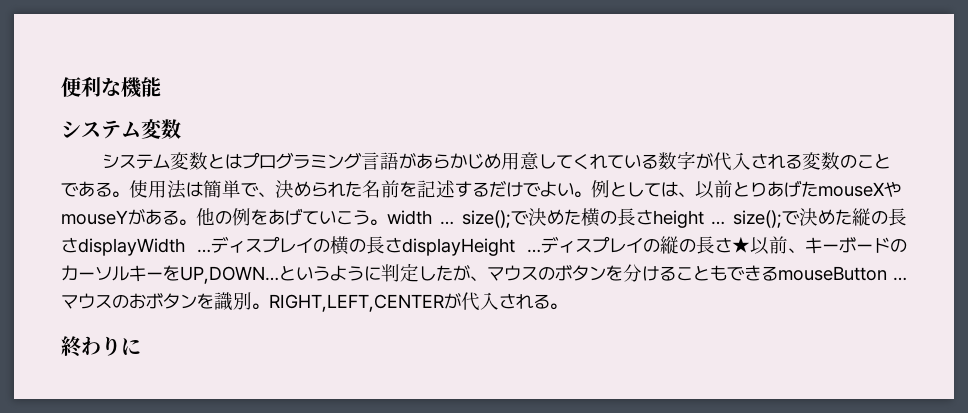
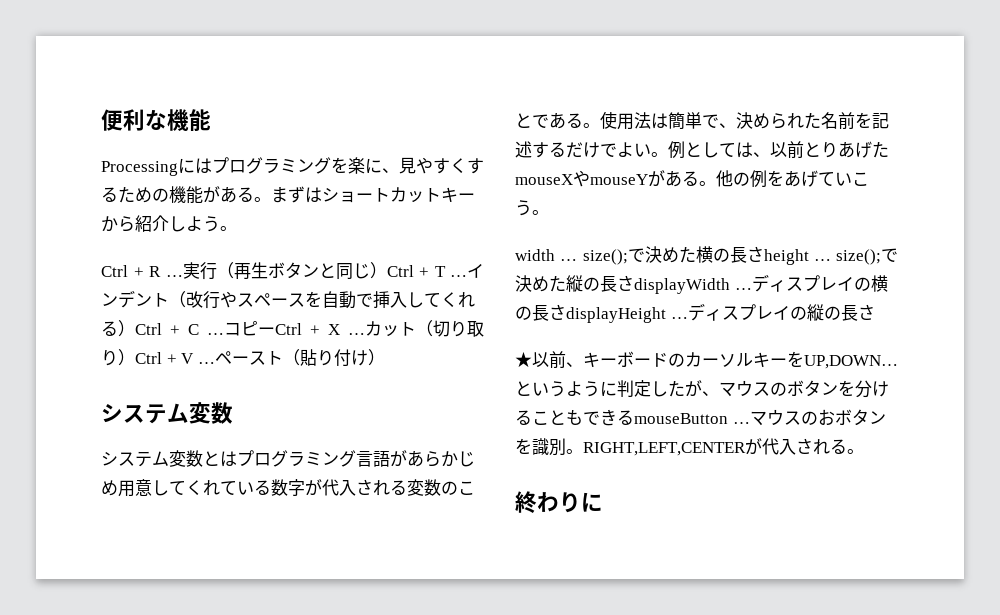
+ Processingにはプログラミングを楽に、見やすくするための機能がある。まずはショートカットキーから紹介しよう。
+ Ctrl + R …実行（再生ボタンと同じ）Ctrl + T …インデント（改行やスペースを自動で挿入してくれる）Ctrl + C …コピーCtrl + X …カット（切り取り）Ctrl + V …ペースト（貼り付け）
- 他の例をあげていこう。width … size();で決めた横の長さheight … size();で決めた縦の長さdisplayWidth …
+ 他の例をあげていこう。
+ width … size();で決めた横の長さheight … size();で決めた縦の長さdisplayWidth …
- ディスプレイの縦の長さ★以前、キーボードのカーソルキーをUP,DOWN…
+ ディスプレイの縦の長さ
+ ★以前、キーボードのカーソルキーをUP,DOWN…

